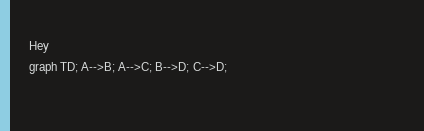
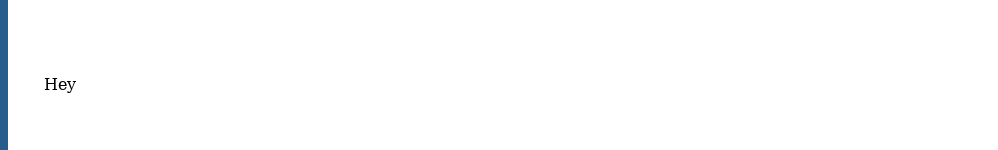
- graph TD; A-->B; A-->C; B-->D; C-->D;

